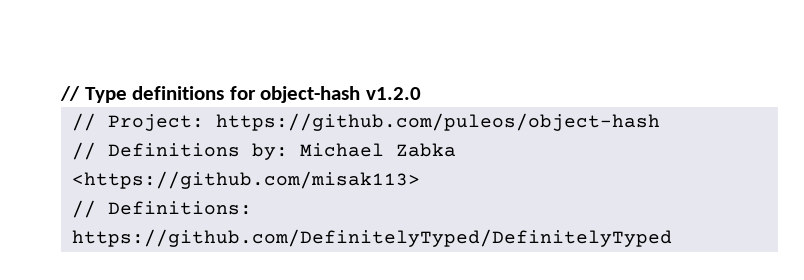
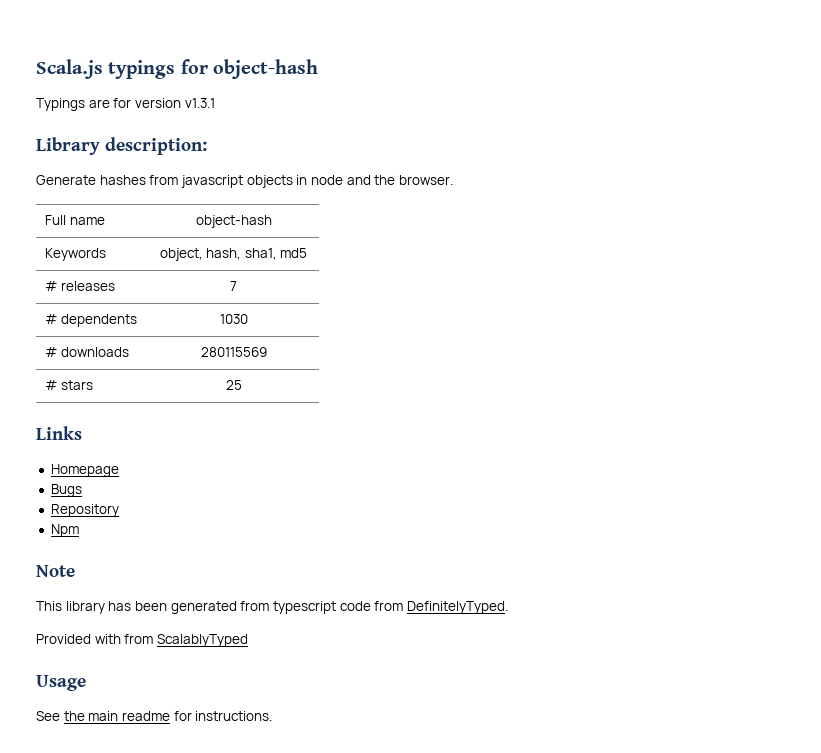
- // Type definitions for object-hash v1.2.0
- // Project: https://github.com/puleos/object-hash
- // Definitions by: Michael Zabka <https://github.com/misak113>
- // Definitions: https://github.com/DefinitelyTyped/DefinitelyTyped
+ Scala.js typings for object-hash
+ Typings are for version v1.3.1
+ Library description:
+ Generate hashes from javascript objects in node and the browser.
+ Full name | object-hash
+ Keywords | object, hash, sha1, md5
+ # releases | 7
+ # dependents | 1030
+ # downloads | 280115569
+ # stars | 25
+ Links
+ Homepage
+ Bugs
+ Repository
+ Npm
+ Note
+ This library has been generated from typescript code from DefinitelyTyped.
+ Provided with from ScalablyTyped
+ Usage
+ See the main readme for instructions.

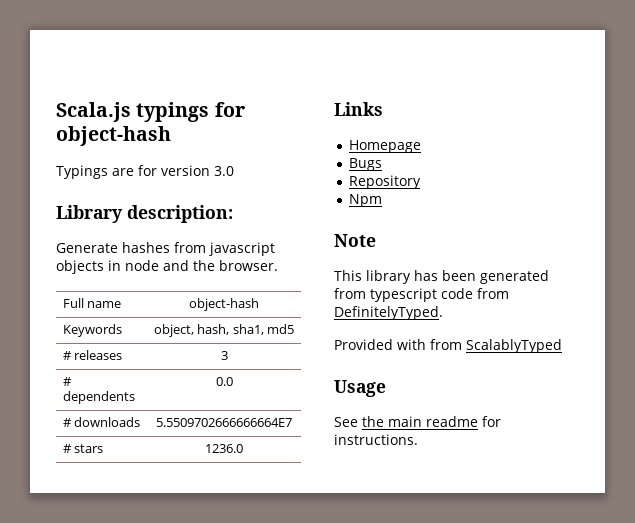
- Typings are for version v1.3.1
+ Typings are for version 3.0
- # releases | 7
+ # releases | 3
- # dependents | 1030
+ # dependents | 0.0
- # downloads | 280115569
+ # downloads | 5.5509702666666664E7
- # stars | 25
+ # stars | 1236.0

